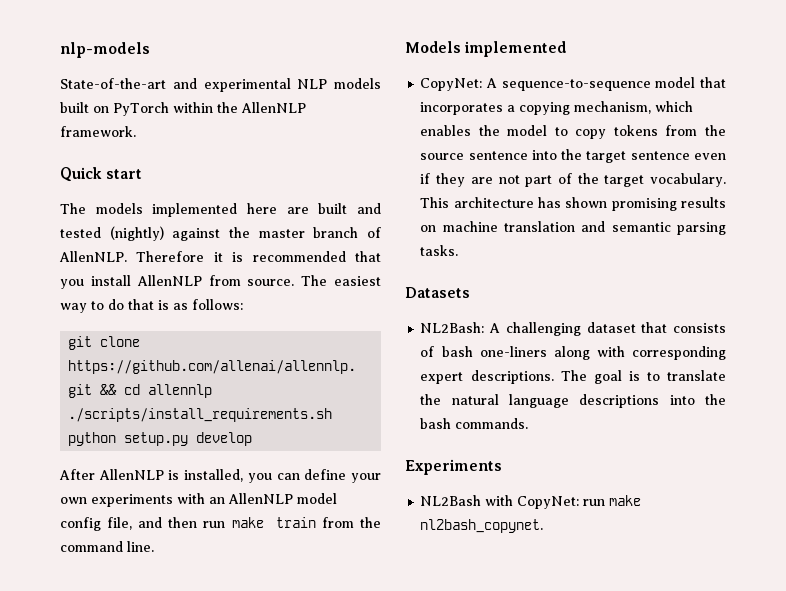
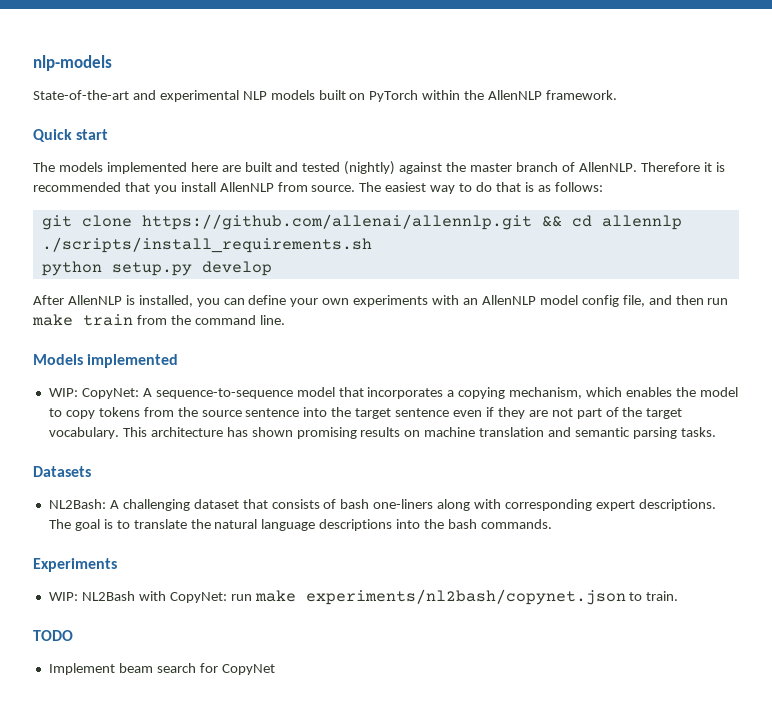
- CopyNet: A sequence-to-sequence model that incorporates a copying mechanism, which enables the model to copy tokens from the source sentence into the target sentence even if they are not part of the target vocabulary.
+ WIP: CopyNet: A sequence-to-sequence model that incorporates a copying mechanism, which enables the model to copy tokens from the source sentence into the target sentence even if they are not part of the target vocabulary.
- NL2Bash with CopyNet: run make nl2bash_copynet.
+ WIP: NL2Bash with CopyNet: run make experiments/nl2bash/copynet.json to train.
+ TODO
+ Implement beam search for CopyNet

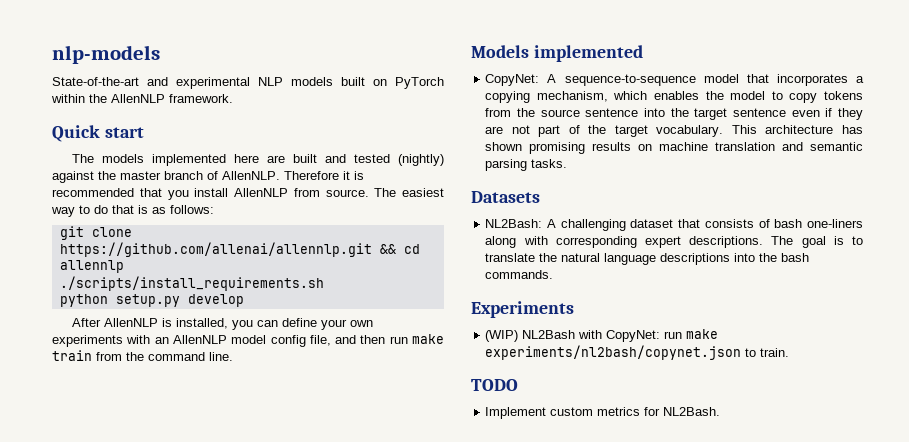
- WIP: CopyNet: A sequence-to-sequence model that incorporates a copying mechanism, which enables the model to copy tokens from the source sentence into the target sentence even if they are not part of the target vocabulary.
+ CopyNet: A sequence-to-sequence model that incorporates a copying mechanism, which enables the model to copy tokens from the source sentence into the target sentence even if they are not part of the target vocabulary.
- WIP: NL2Bash with CopyNet: run make experiments/nl2bash/copynet.json to train.
+ (WIP) NL2Bash with CopyNet: run make experiments/nl2bash/copynet.json to train.
- Implement beam search for CopyNet
+ Implement custom metrics for NL2Bash.

